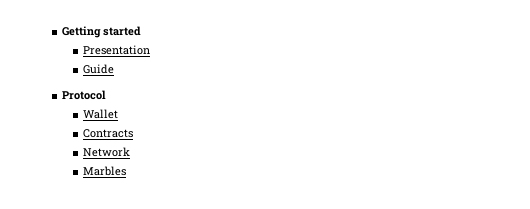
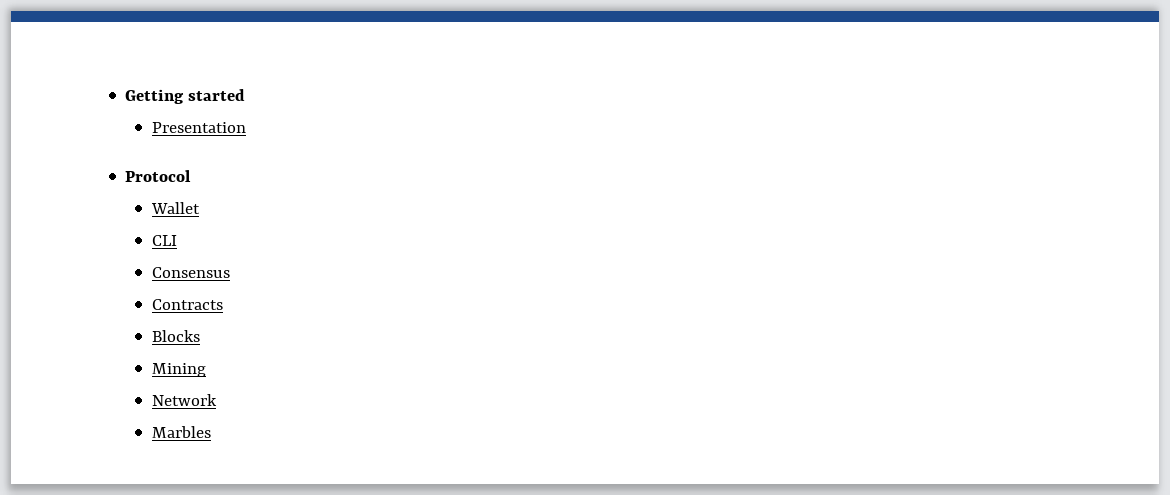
- Guide
+ CLI
+ Consensus
+ Blocks
+ Mining

